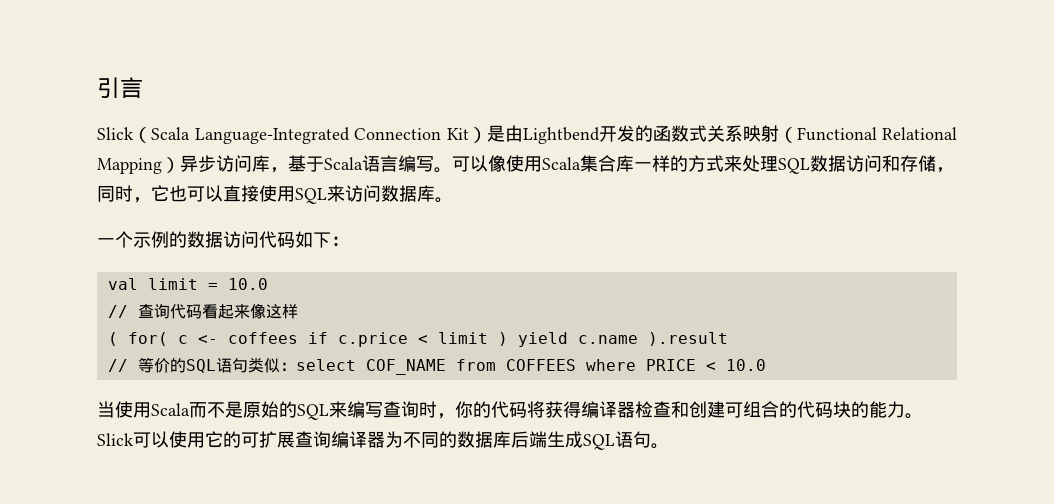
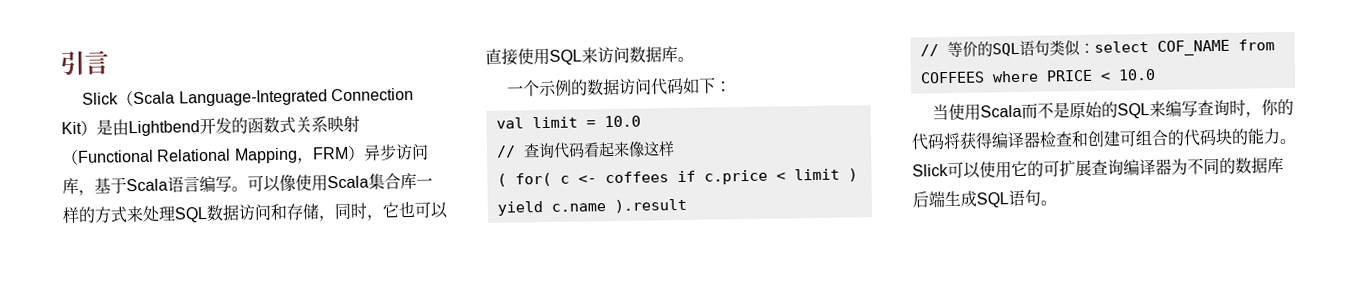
- Slick（Scala Language-Integrated Connection Kit）是由Lightbend开发的函数式关系映射（Functional Relational Mapping）异步访问库，基于Scala语言编写。
+ Slick（Scala Language-Integrated Connection Kit）是由Lightbend开发的函数式关系映射（Functional Relational Mapping，FRM）异步访问库，基于Scala语言编写。

